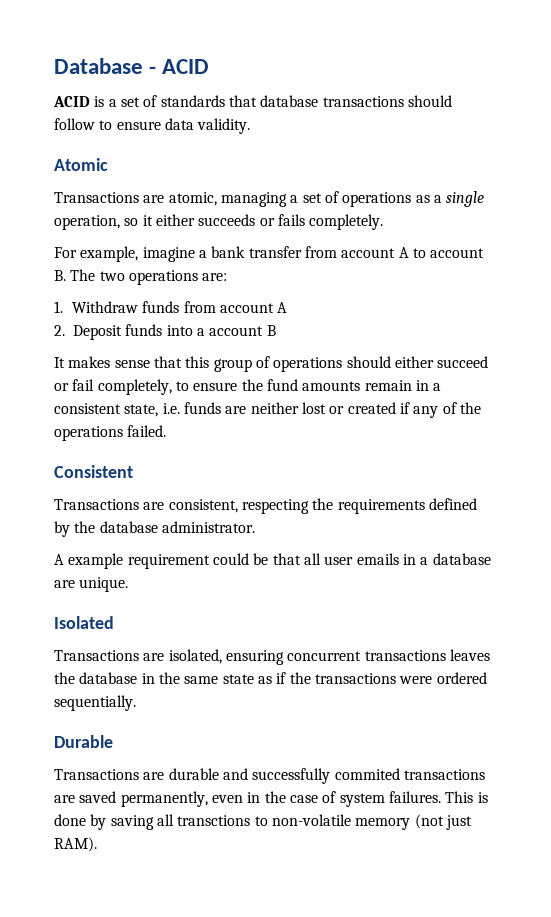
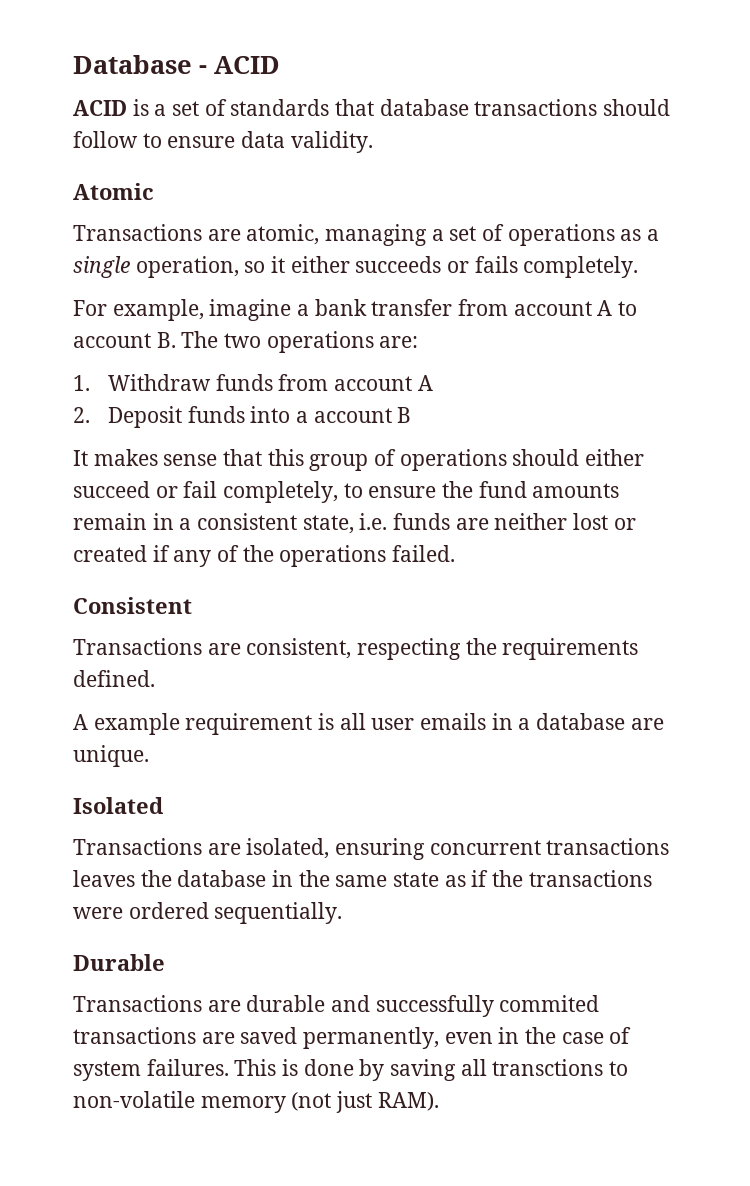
- Transactions are consistent, respecting the requirements defined by the database administrator.
+ Transactions are consistent, respecting the requirements defined.
- A example requirement could be that all user emails in a database are unique.
+ A example requirement is all user emails in a database are unique.

